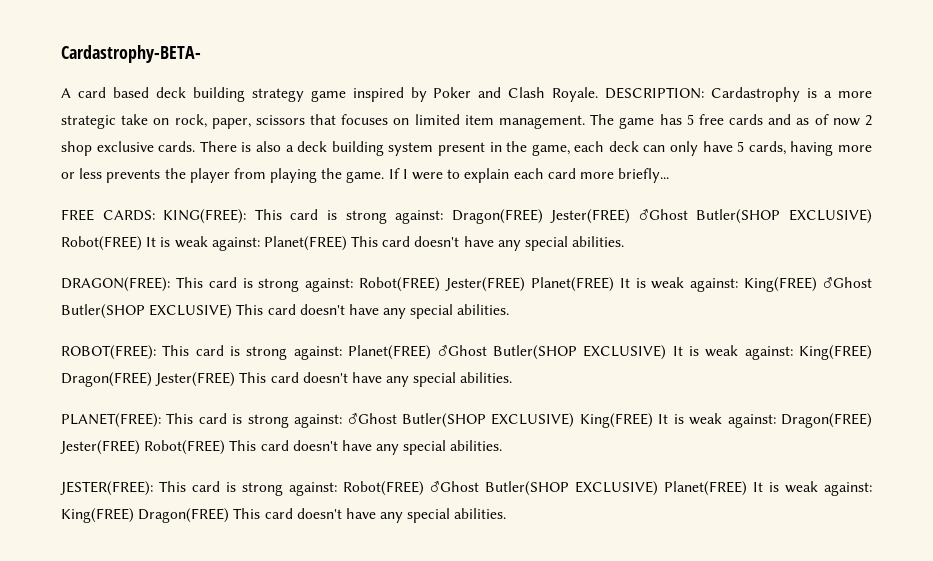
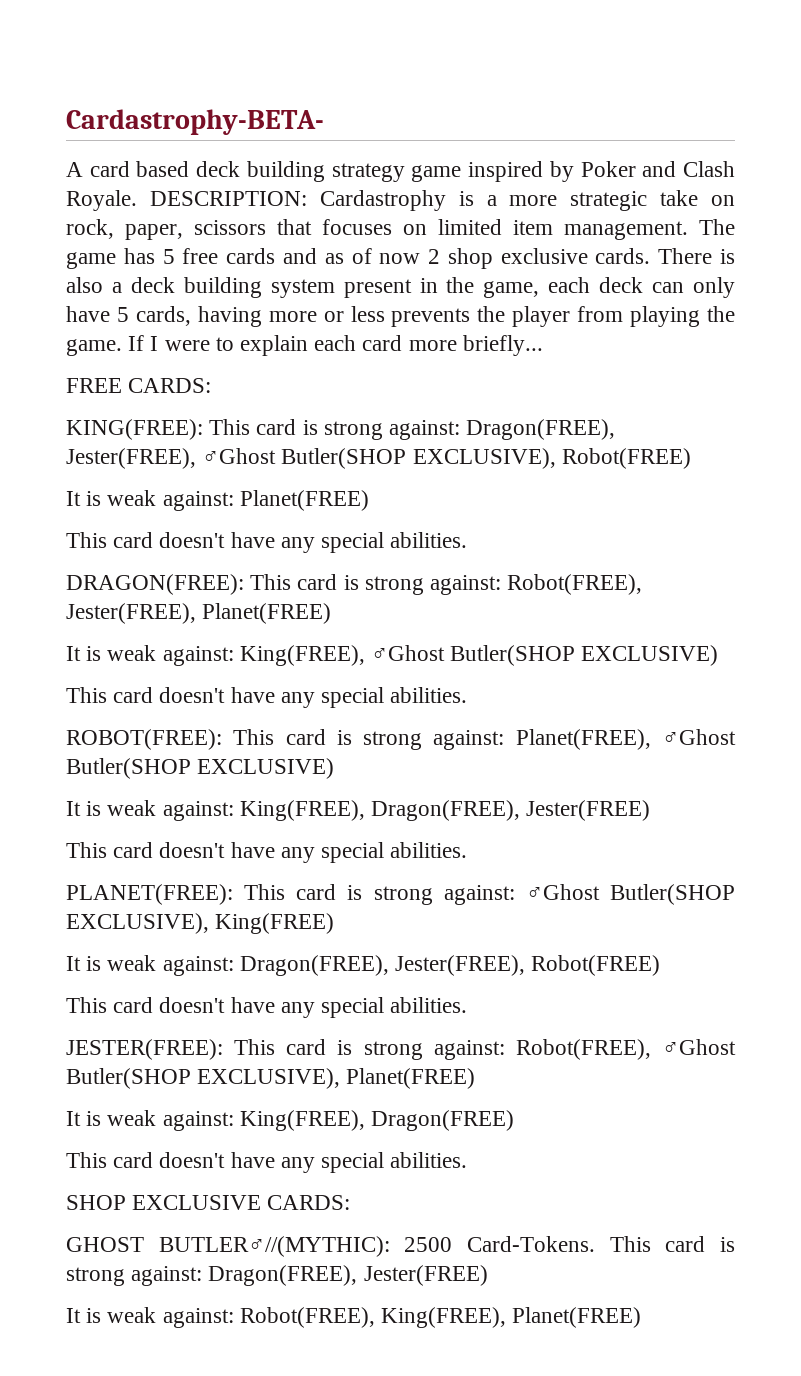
- FREE CARDS: KING(FREE): This card is strong against: Dragon(FREE) Jester(FREE) ♂Ghost Butler(SHOP EXCLUSIVE) Robot(FREE) It is weak against: Planet(FREE) This card doesn't have any special abilities.
+ FREE CARDS:
+ KING(FREE): This card is strong against: Dragon(FREE), Jester(FREE), ♂Ghost Butler(SHOP EXCLUSIVE), Robot(FREE)
+ It is weak against: Planet(FREE)
+ This card doesn't have any special abilities.
- DRAGON(FREE): This card is strong against: Robot(FREE) Jester(FREE) Planet(FREE) It is weak against: King(FREE) ♂Ghost Butler(SHOP EXCLUSIVE) This card doesn't have any special abilities.
+ DRAGON(FREE): This card is strong against: Robot(FREE), Jester(FREE), Planet(FREE)
+ It is weak against: King(FREE), ♂Ghost Butler(SHOP EXCLUSIVE)
+ This card doesn't have any special abilities.
- ROBOT(FREE): This card is strong against: Planet(FREE) ♂Ghost Butler(SHOP EXCLUSIVE) It is weak against: King(FREE) Dragon(FREE) Jester(FREE) This card doesn't have any special abilities.
+ ROBOT(FREE): This card is strong against: Planet(FREE), ♂Ghost Butler(SHOP EXCLUSIVE)
+ It is weak against: King(FREE), Dragon(FREE), Jester(FREE)
+ This card doesn't have any special abilities.
- PLANET(FREE): This card is strong against: ♂Ghost Butler(SHOP EXCLUSIVE) King(FREE) It is weak against: Dragon(FREE) Jester(FREE) Robot(FREE) This card doesn't have any special abilities.
+ PLANET(FREE): This card is strong against: ♂Ghost Butler(SHOP EXCLUSIVE), King(FREE)
+ It is weak against: Dragon(FREE), Jester(FREE), Robot(FREE)
+ This card doesn't have any special abilities.
- JESTER(FREE): This card is strong against: Robot(FREE) ♂Ghost Butler(SHOP EXCLUSIVE) Planet(FREE) It is weak against: King(FREE) Dragon(FREE) This card doesn't have any special abilities.
+ JESTER(FREE): This card is strong against: Robot(FREE), ♂Ghost Butler(SHOP EXCLUSIVE), Planet(FREE)
+ It is weak against: King(FREE), Dragon(FREE)
+ This card doesn't have any special abilities.
+ SHOP EXCLUSIVE CARDS:
+ GHOST BUTLER♂//(MYTHIC): 2500 Card-Tokens. This card is strong against: Dragon(FREE), Jester(FREE)
+ It is weak against: Robot(FREE), King(FREE), Planet(FREE)

